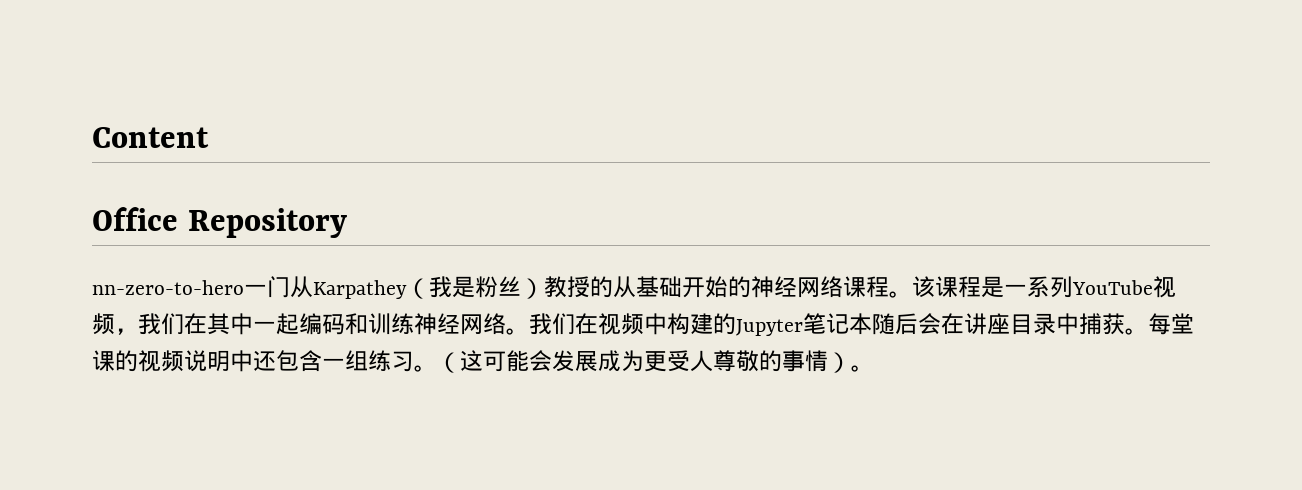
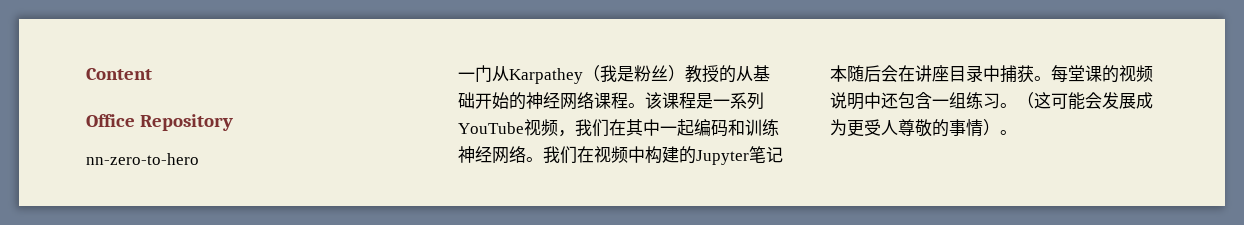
- nn-zero-to-hero一门从Karpathey（我是粉丝）教授的从基础开始的神经网络课程。
+ nn-zero-to-hero
+ 一门从Karpathey（我是粉丝）教授的从基础开始的神经网络课程。

